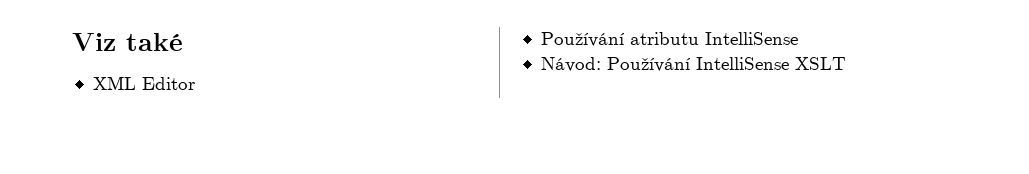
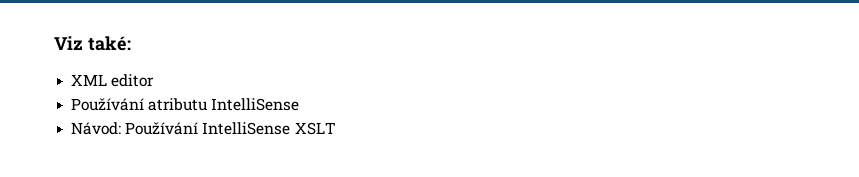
- Viz také
+ Viz také:
- XML Editor
+ XML editor

